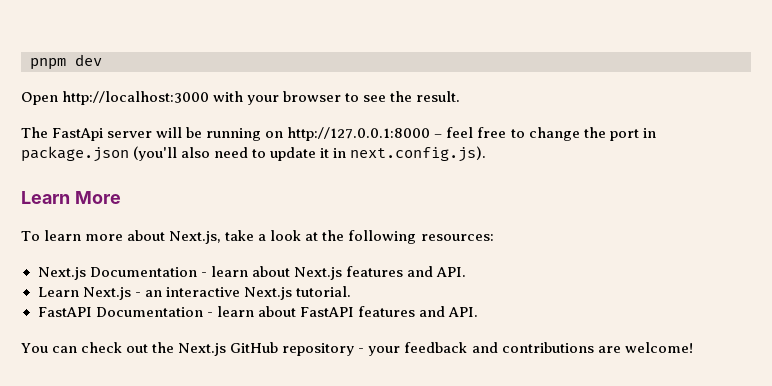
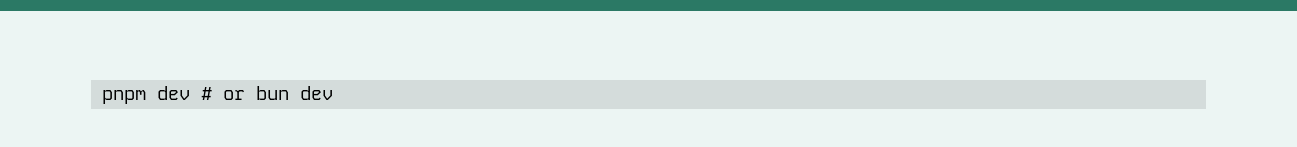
- pnpm dev
- Open http://localhost:3000 with your browser to see the result.
- The FastApi server will be running on http://127.0.0.1:8000 – feel free to change the port in package.json (you'll also need to update it in next.config.js).
- Learn More
- To learn more about Next.js, take a look at the following resources:
- Next.js Documentation - learn about Next.js features and API.
- Learn Next.js - an interactive Next.js tutorial.
- FastAPI Documentation - learn about FastAPI features and API.
- You can check out the Next.js GitHub repository - your feedback and contributions are welcome!
+ pnpm dev # or bun dev

